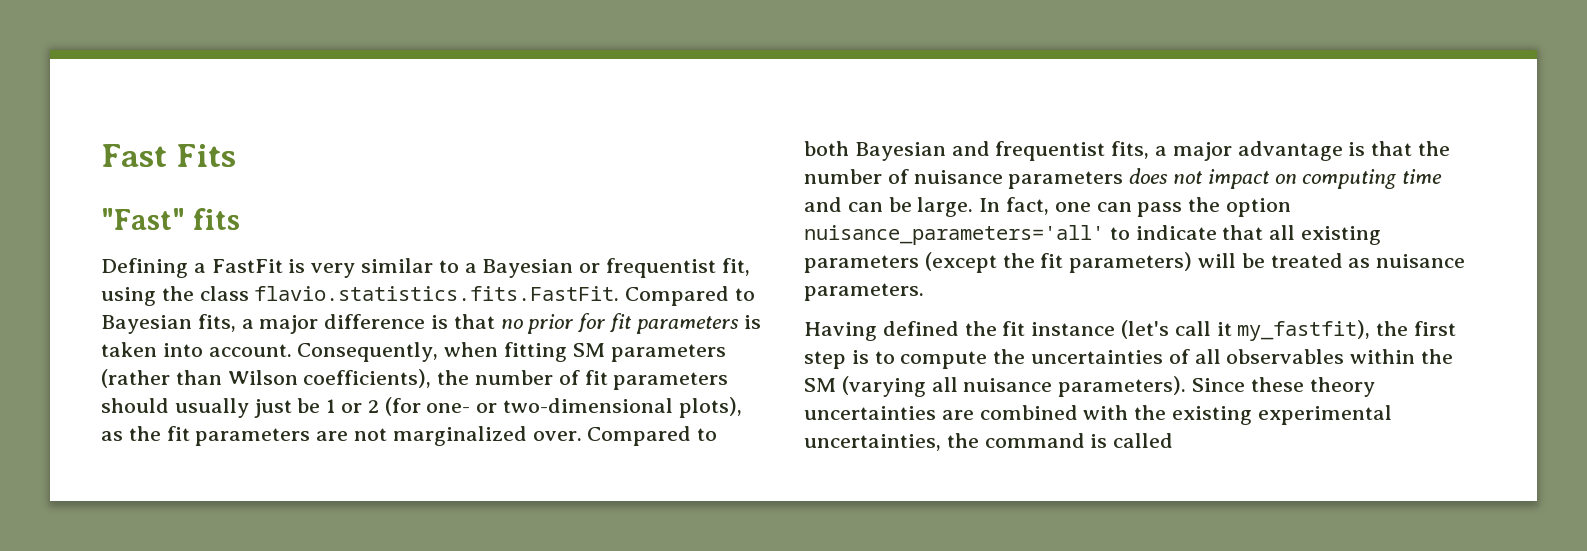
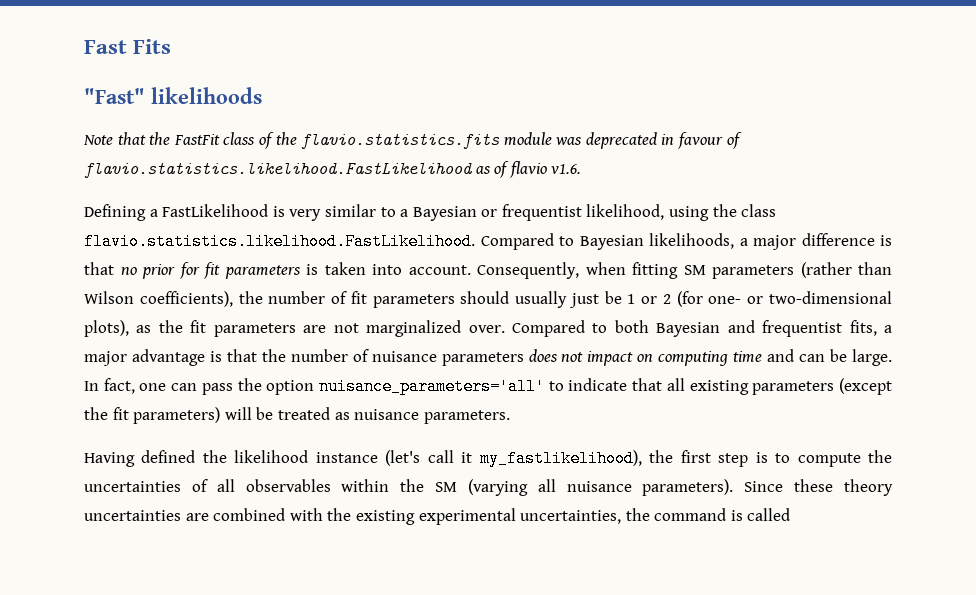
- "Fast" fits
+ "Fast" likelihoods
+ Note that the FastFit class of the flavio.statistics.fits module was deprecated in favour of flavio.statistics.likelihood.FastLikelihood as of flavio v1.6.
- Defining a FastFit is very similar to a Bayesian or frequentist fit, using the class flavio.statistics.fits.FastFit. Compared to Bayesian fits, a major difference is that no prior for fit parameters is taken into account.
+ Defining a FastLikelihood is very similar to a Bayesian or frequentist likelihood, using the class flavio.statistics.likelihood.FastLikelihood. Compared to Bayesian likelihoods, a major difference is that no prior for fit parameters is taken into account.
- Having defined the fit instance (let's call it my_fastfit), the first step is to compute the uncertainties of all observables within the SM (varying all nuisance parameters).
+ Having defined the likelihood instance (let's call it my_fastlikelihood), the first step is to compute the uncertainties of all observables within the SM (varying all nuisance parameters).

